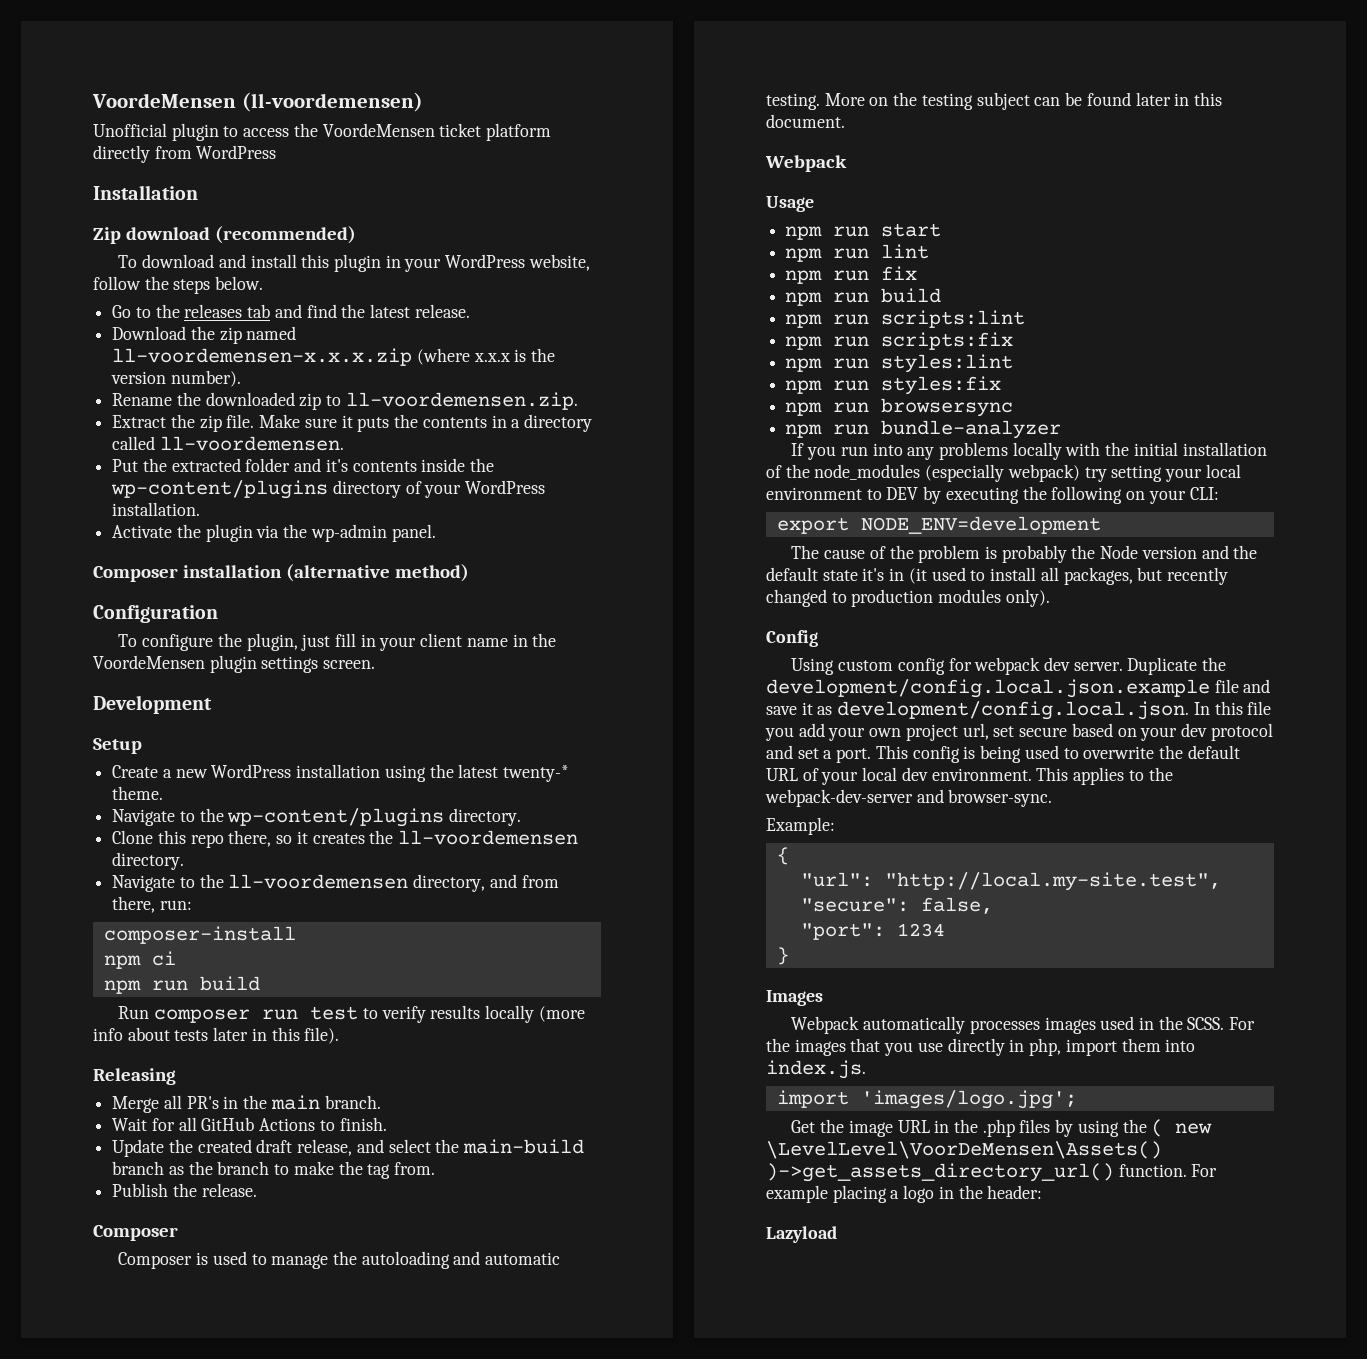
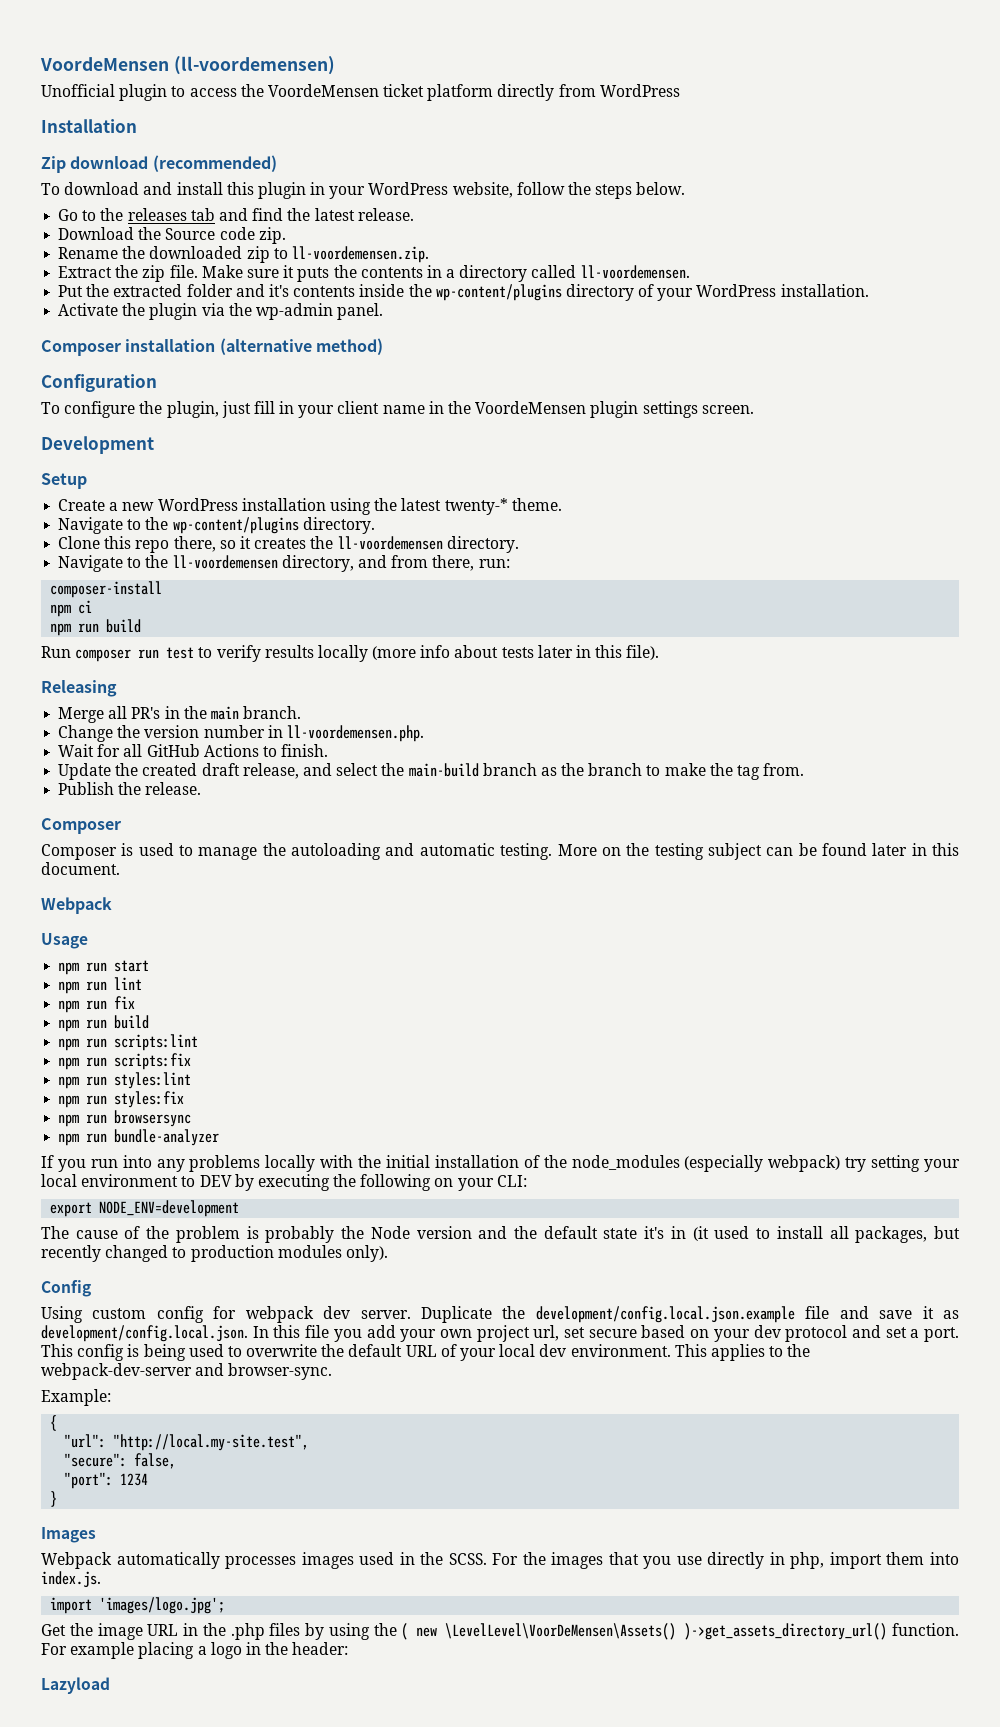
- Download the zip named ll-voordemensen-x.x.x.zip (where x.x.x is the version number).
+ Download the Source code zip.
+ Change the version number in ll-voordemensen.php.

